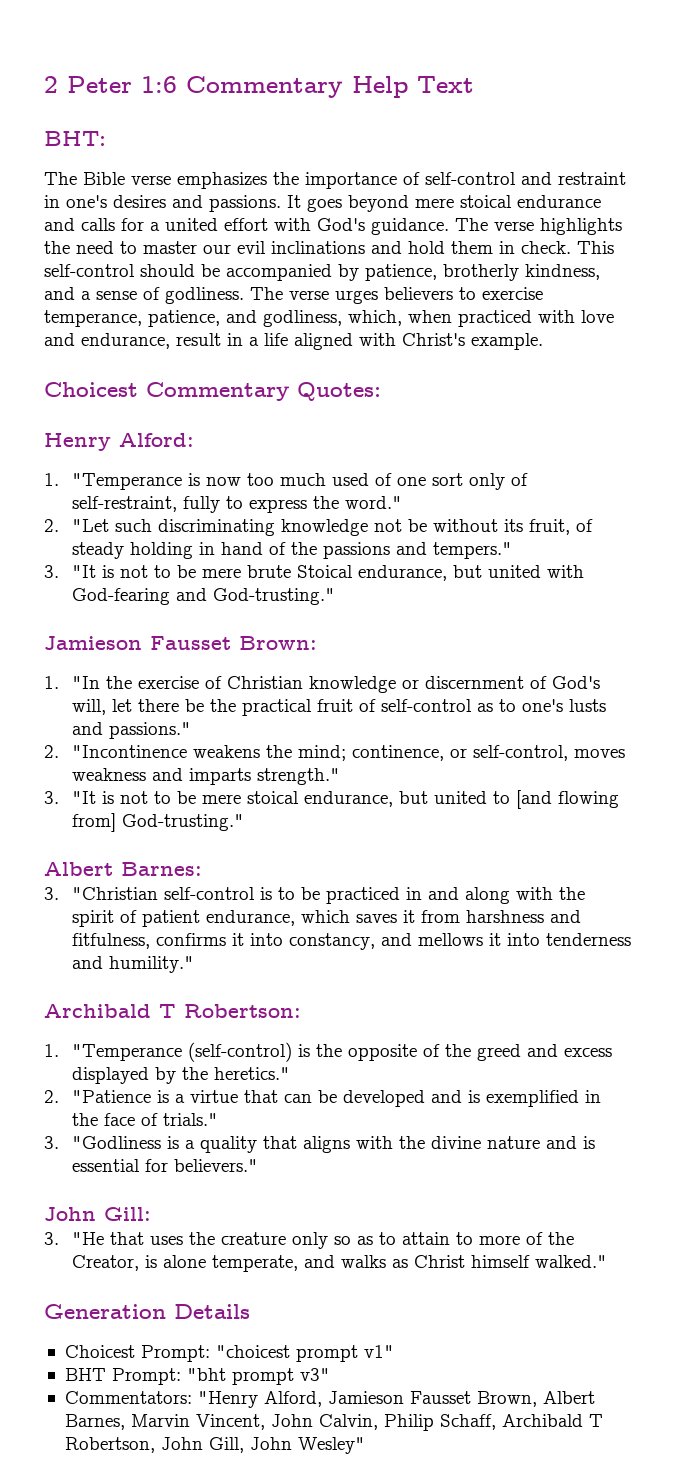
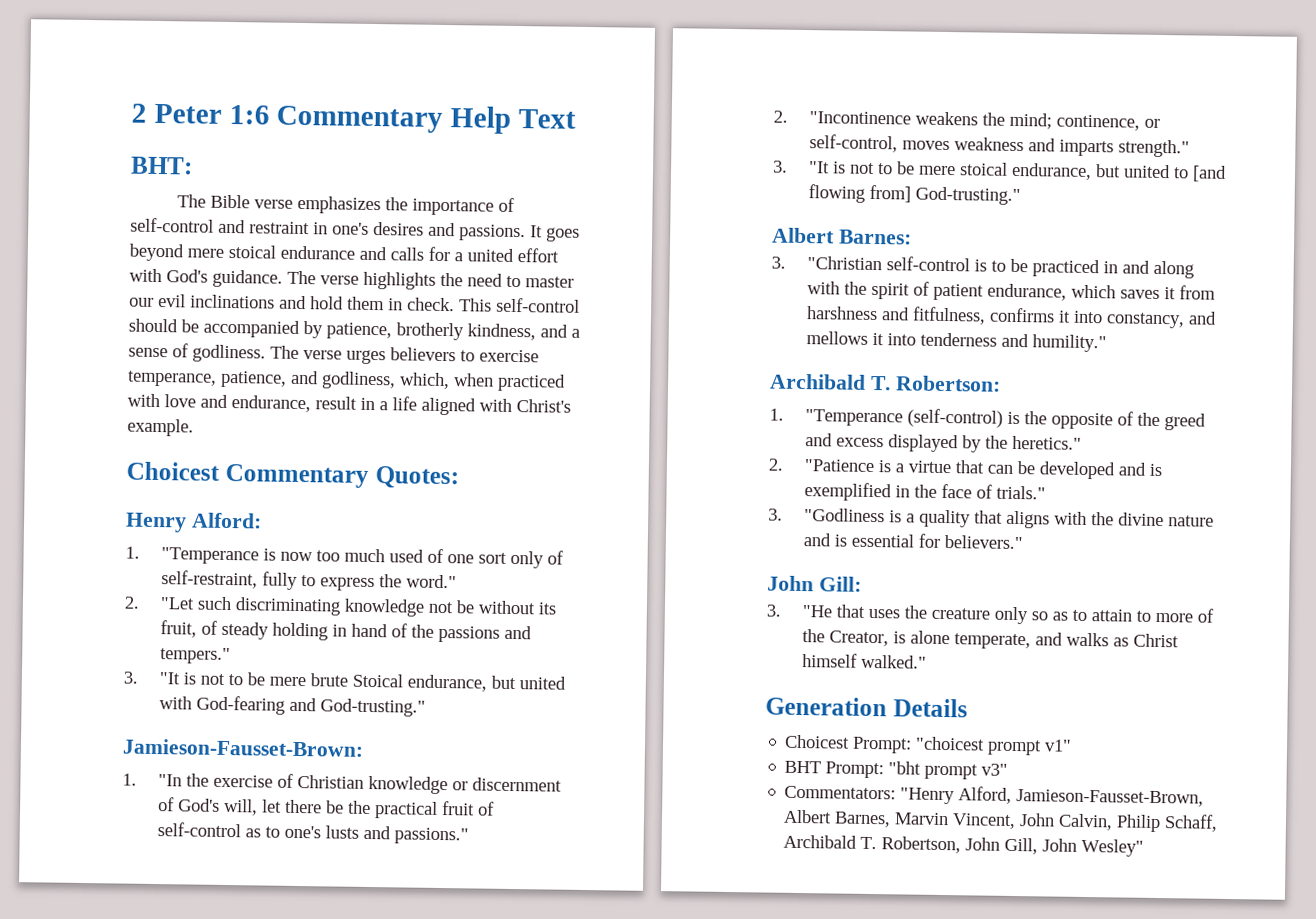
- Jamieson Fausset Brown:
+ Jamieson-Fausset-Brown:
- Archibald T Robertson:
+ Archibald T. Robertson:
- Commentators: "Henry Alford, Jamieson Fausset Brown, Albert Barnes, Marvin Vincent, John Calvin, Philip Schaff, Archibald T Robertson, John Gill, John Wesley"
+ Commentators: "Henry Alford, Jamieson-Fausset-Brown, Albert Barnes, Marvin Vincent, John Calvin, Philip Schaff, Archibald T. Robertson, John Gill, John Wesley"

